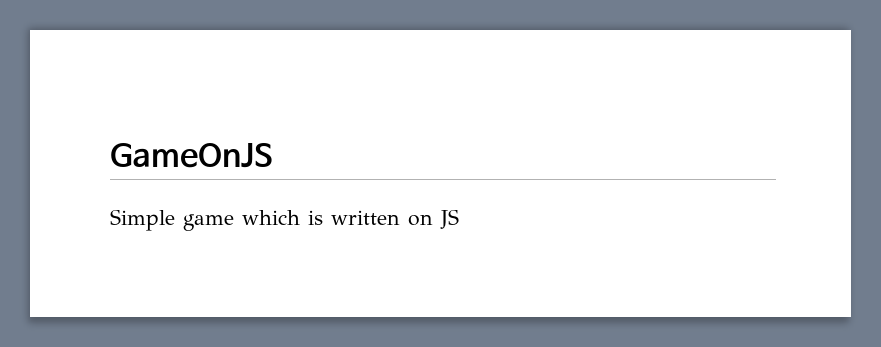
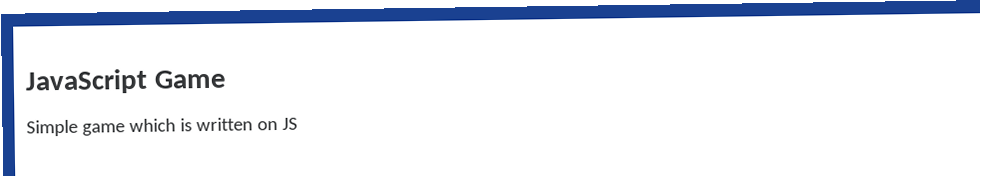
- GameOnJS
+ JavaScript Game

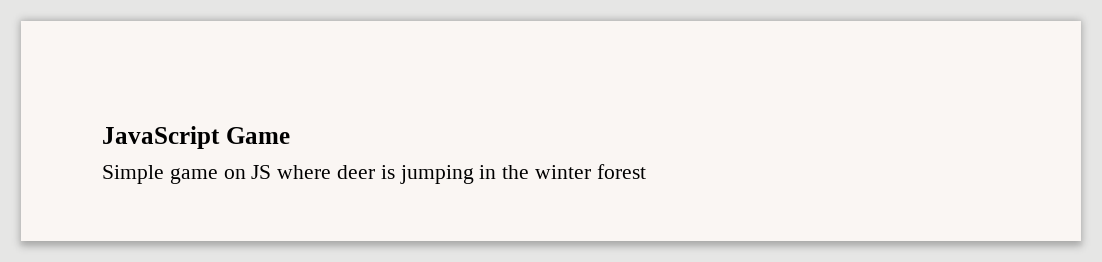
- Simple game which is written on JS
+ Simple game on JS where deer is jumping in the winter forest

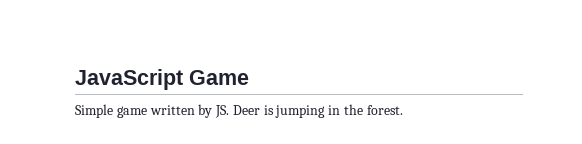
- Simple game on JS where deer is jumping in the winter forest
+ Simple game written by JS. Deer is jumping in the forest.

